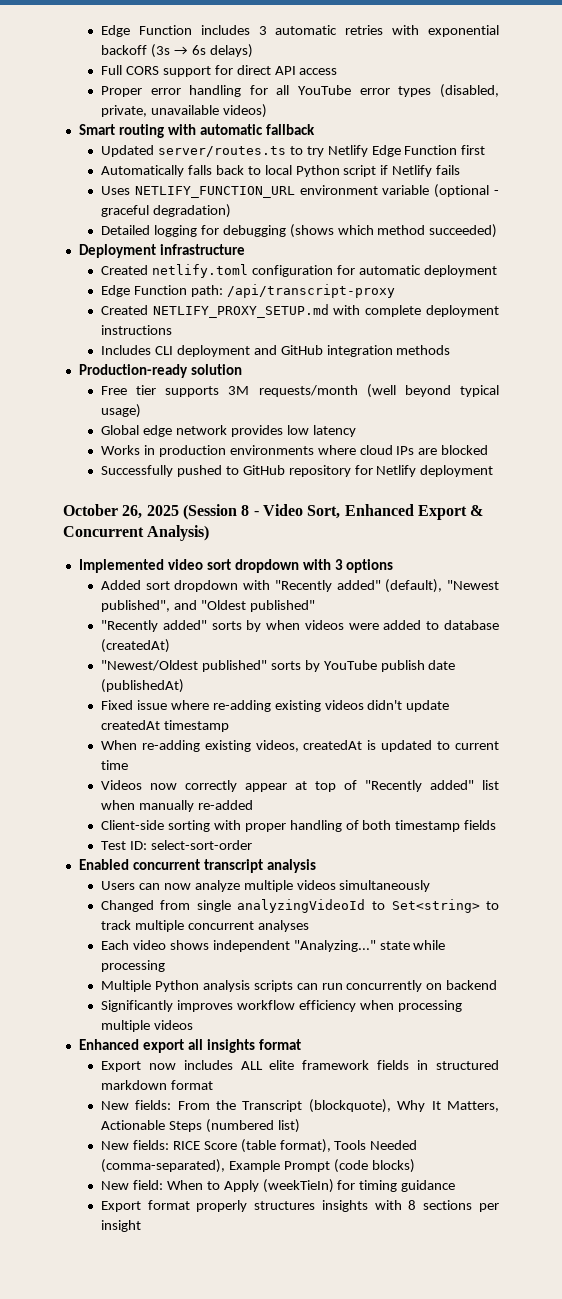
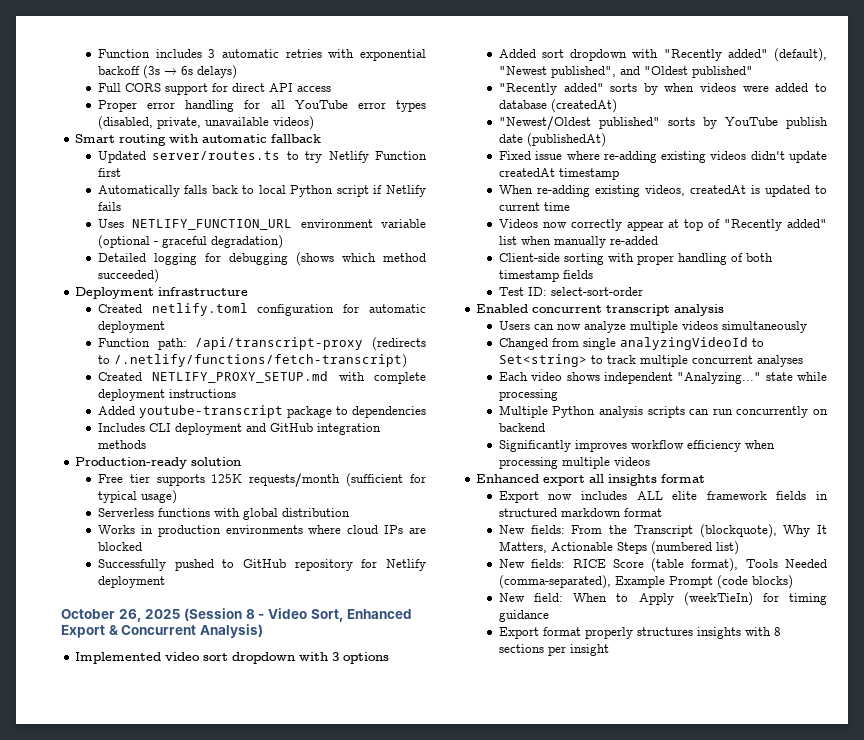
- Edge Function includes 3 automatic retries with exponential backoff (3s → 6s delays)
+ Function includes 3 automatic retries with exponential backoff (3s → 6s delays)
- Updated server/routes.ts to try Netlify Edge Function first
+ Updated server/routes.ts to try Netlify Function first
- Edge Function path: /api/transcript-proxy
+ Function path: /api/transcript-proxy (redirects to /.netlify/functions/fetch-transcript)
+ Added youtube-transcript package to dependencies
- Free tier supports 3M requests/month (well beyond typical usage)
- Global edge network provides low latency
+ Free tier supports 125K requests/month (sufficient for typical usage)
+ Serverless functions with global distribution

